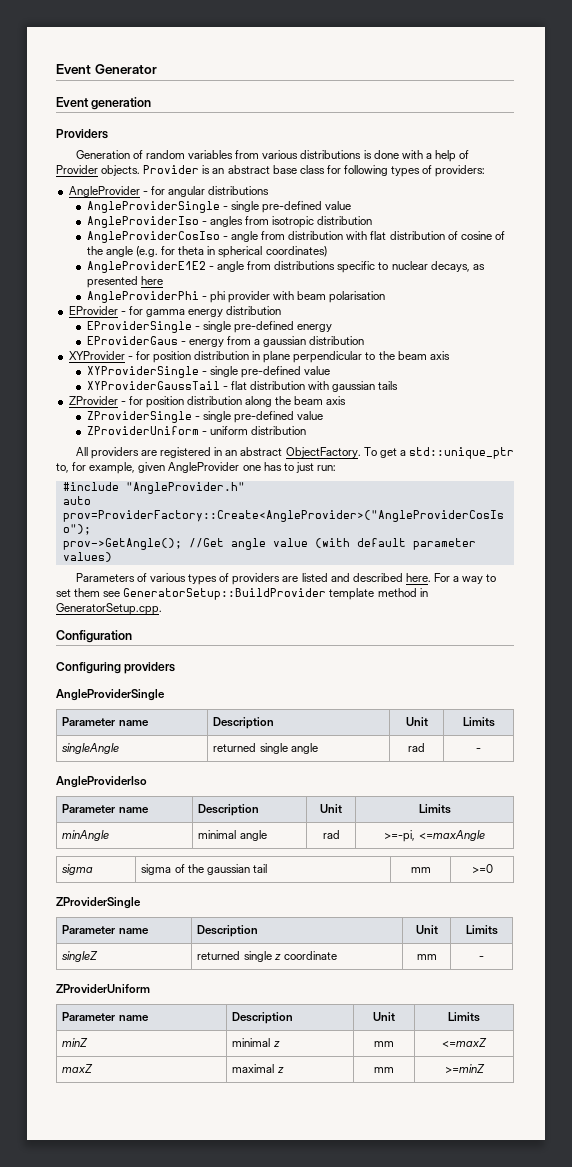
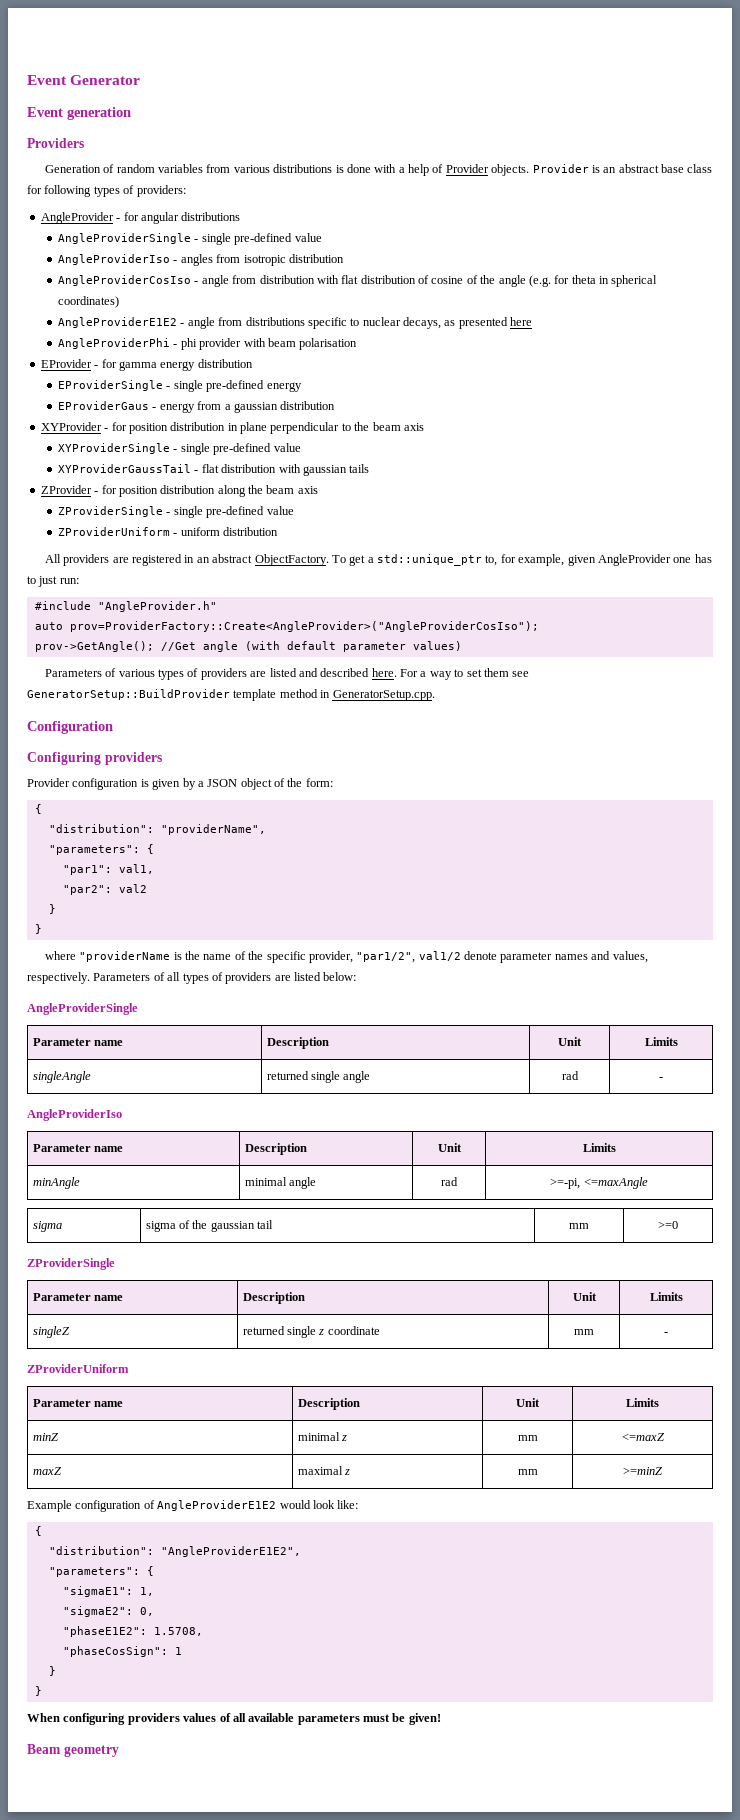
- prov->GetAngle(); //Get angle value (with default parameter values)
+ prov->GetAngle(); //Get angle (with default parameter values)
+ Provider configuration is given by a JSON object of the form:
+ {
+ "distribution": "providerName",
+ "parameters": {
+ "par1": val1,
+ "par2": val2
+ }
+ }
+ where "providerName is the name of the specific provider, "par1/2", val1/2 denote parameter names and values, respectively. Parameters of all types of providers are listed below:
+ Example configuration of AngleProviderE1E2 would look like:
+ {
+ "distribution": "AngleProviderE1E2",
+ "parameters": {
+ "sigmaE1": 1,
+ "sigmaE2": 0,
+ "phaseE1E2": 1.5708,
+ "phaseCosSign": 1
+ }
+ }
+ When configuring providers values of all available parameters must be given!
+ Beam geometry

